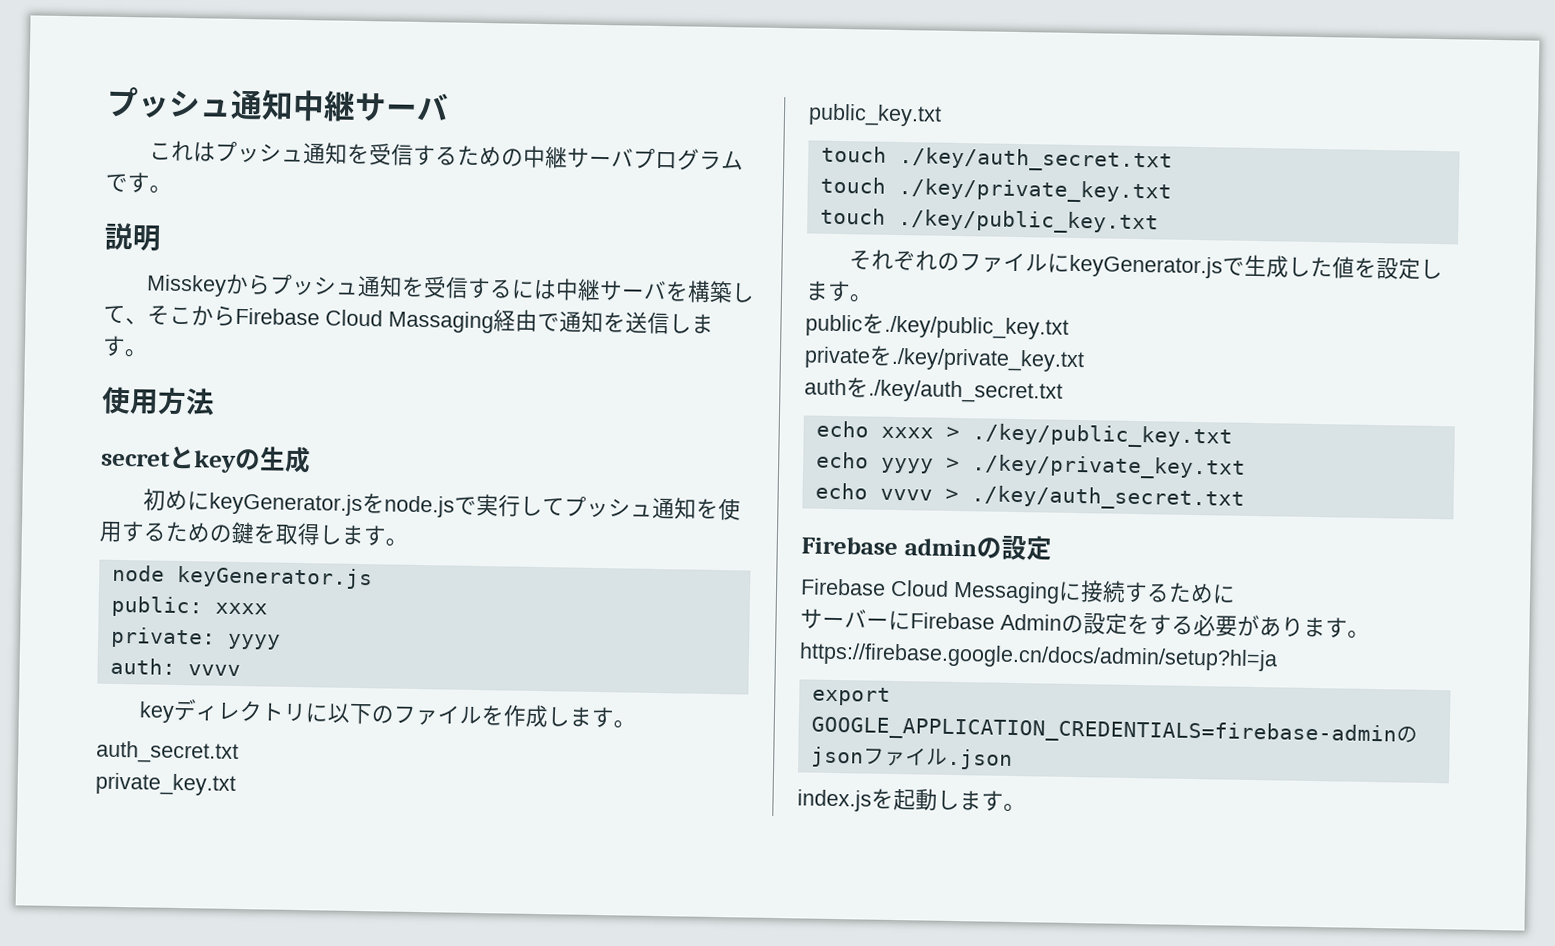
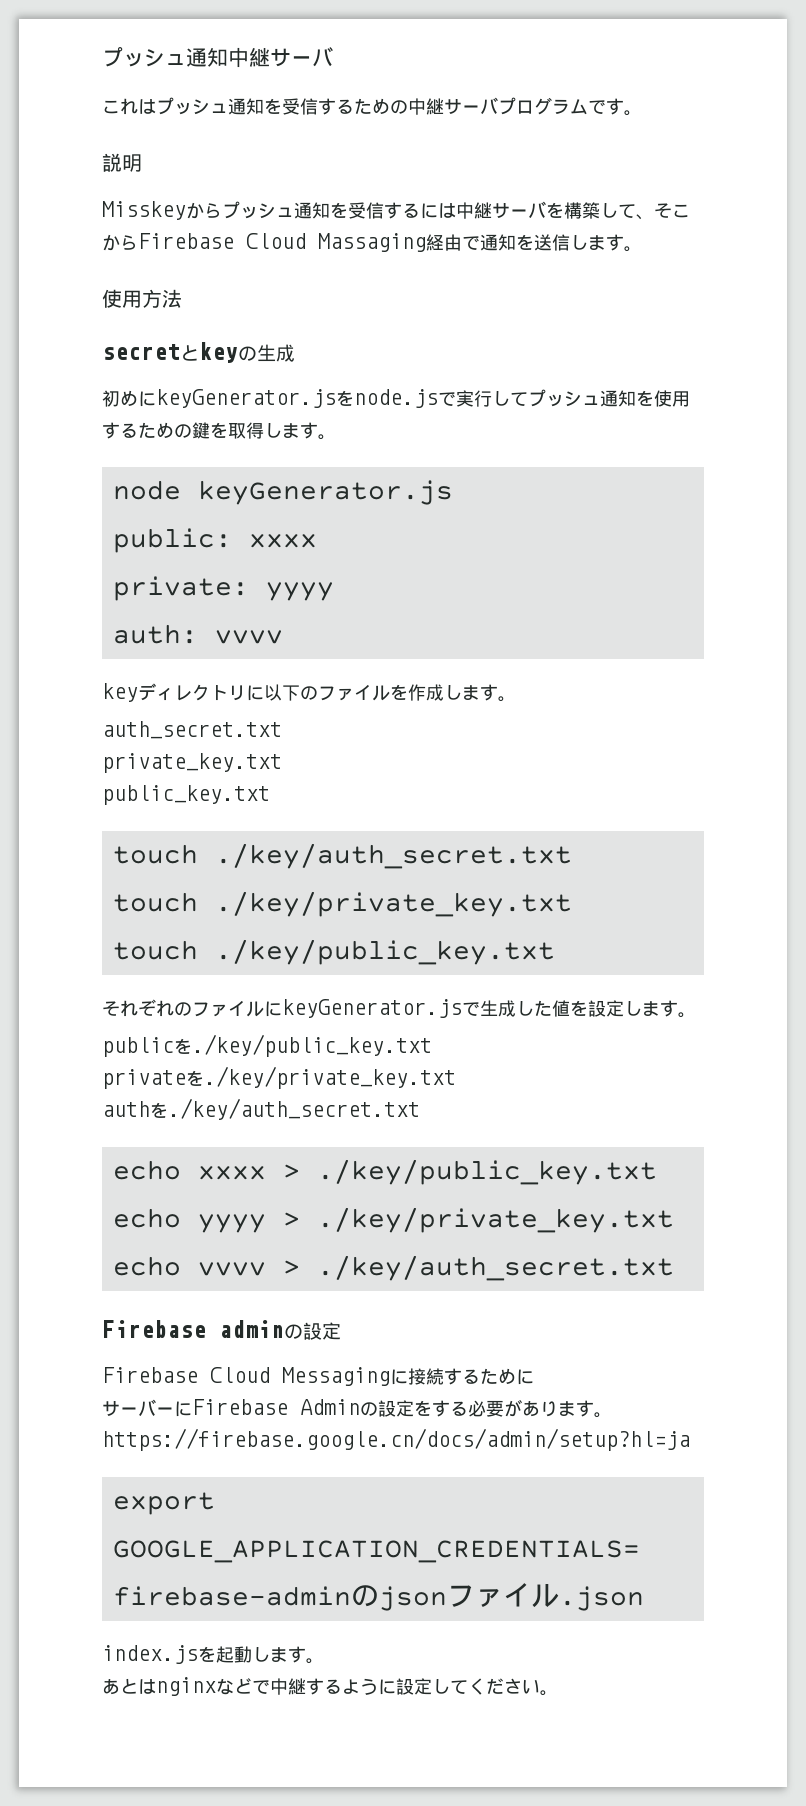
+ あとはnginxなどで中継するように設定してください。

